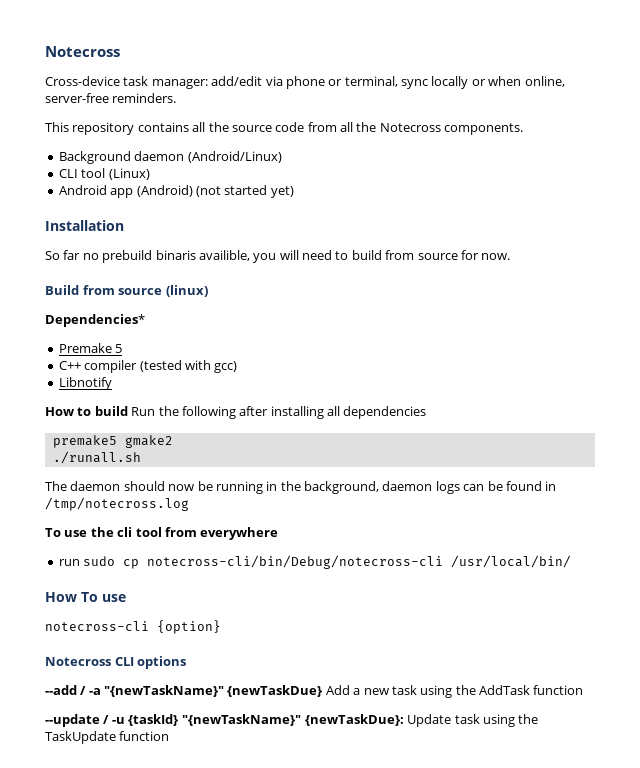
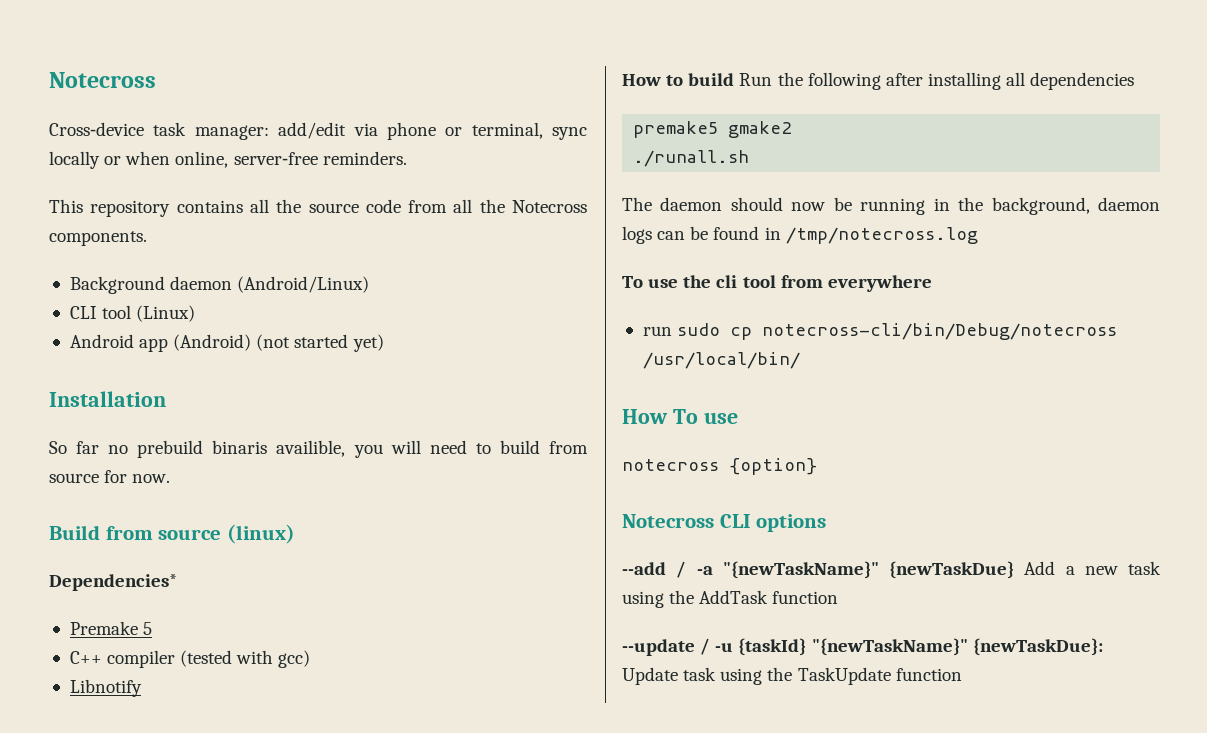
- run sudo cp notecross-cli/bin/Debug/notecross-cli /usr/local/bin/
+ run sudo cp notecross-cli/bin/Debug/notecross /usr/local/bin/
- notecross-cli {option}
+ notecross {option}

